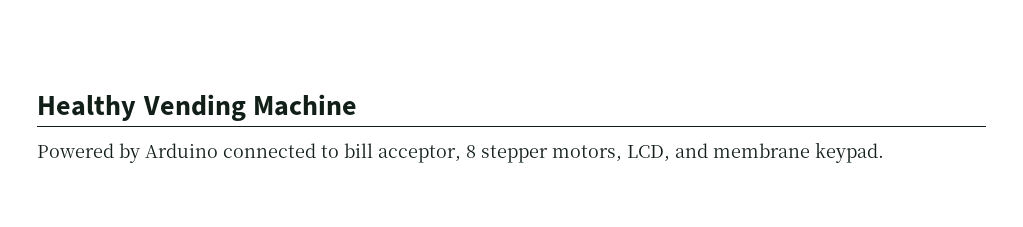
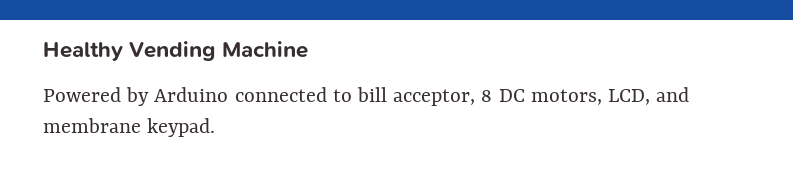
- Powered by Arduino connected to bill acceptor, 8 stepper motors, LCD, and membrane keypad.
+ Powered by Arduino connected to bill acceptor, 8 DC motors, LCD, and membrane keypad.

